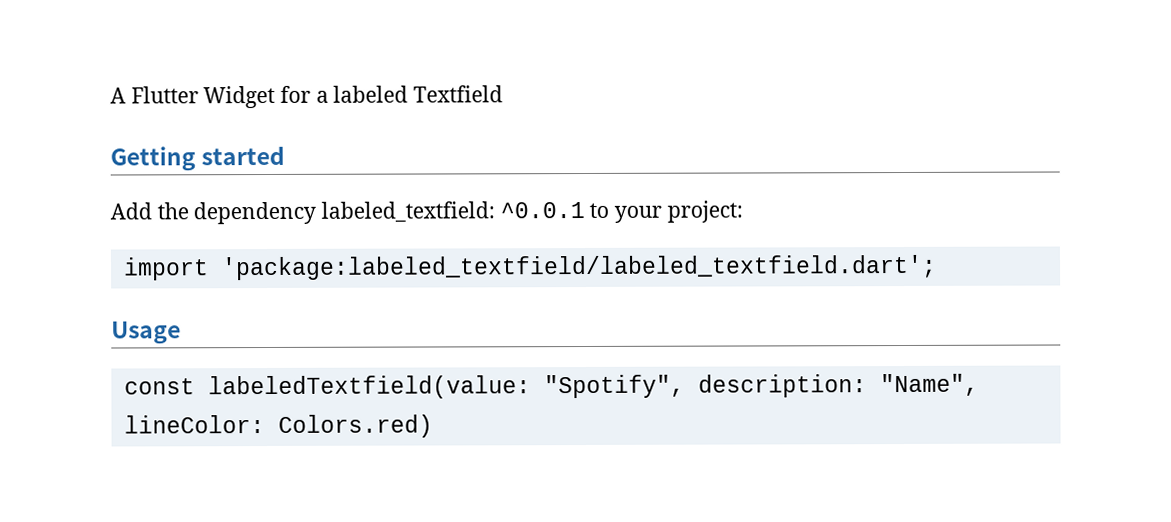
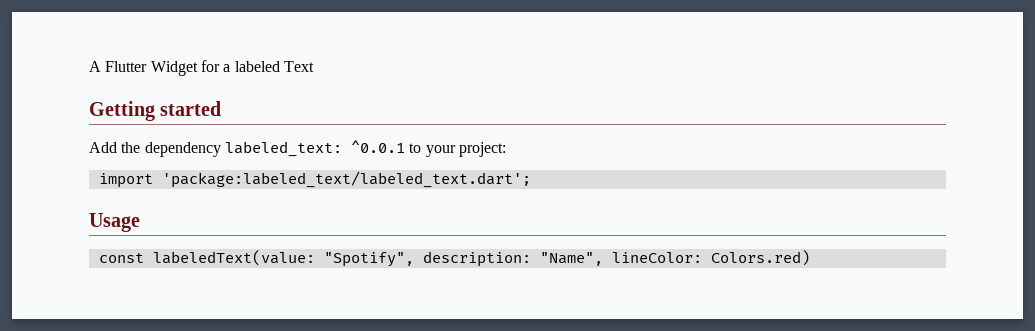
- A Flutter Widget for a labeled Textfield
+ A Flutter Widget for a labeled Text
- Add the dependency labeled_textfield: ^0.0.1 to your project:
+ Add the dependency labeled_text: ^0.0.1 to your project:
- import 'package:labeled_textfield/labeled_textfield.dart';
+ import 'package:labeled_text/labeled_text.dart';
- const labeledTextfield(value: "Spotify", description: "Name", lineColor: Colors.red)
+ const labeledText(value: "Spotify", description: "Name", lineColor: Colors.red)

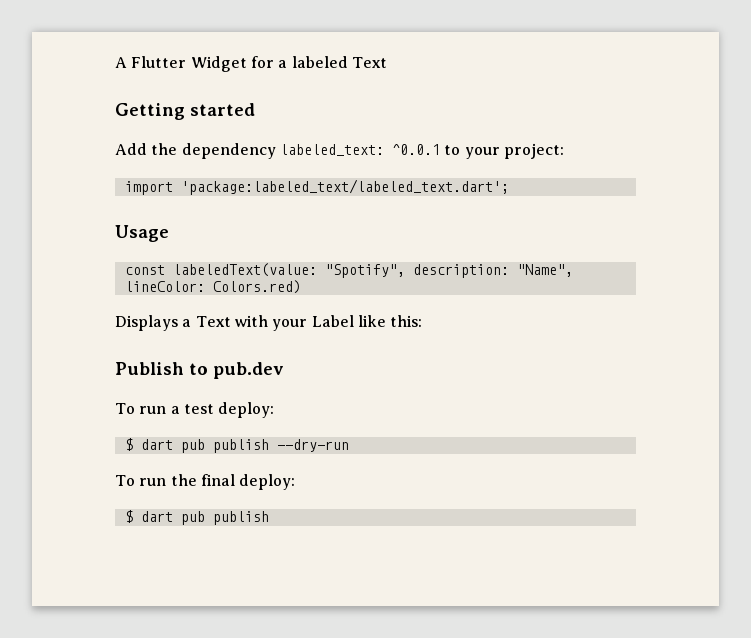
+ Displays a Text with your Label like this:
+ Publish to pub.dev
+ To run a test deploy:
+ $ dart pub publish --dry-run
+ To run the final deploy:
+ $ dart pub publish

